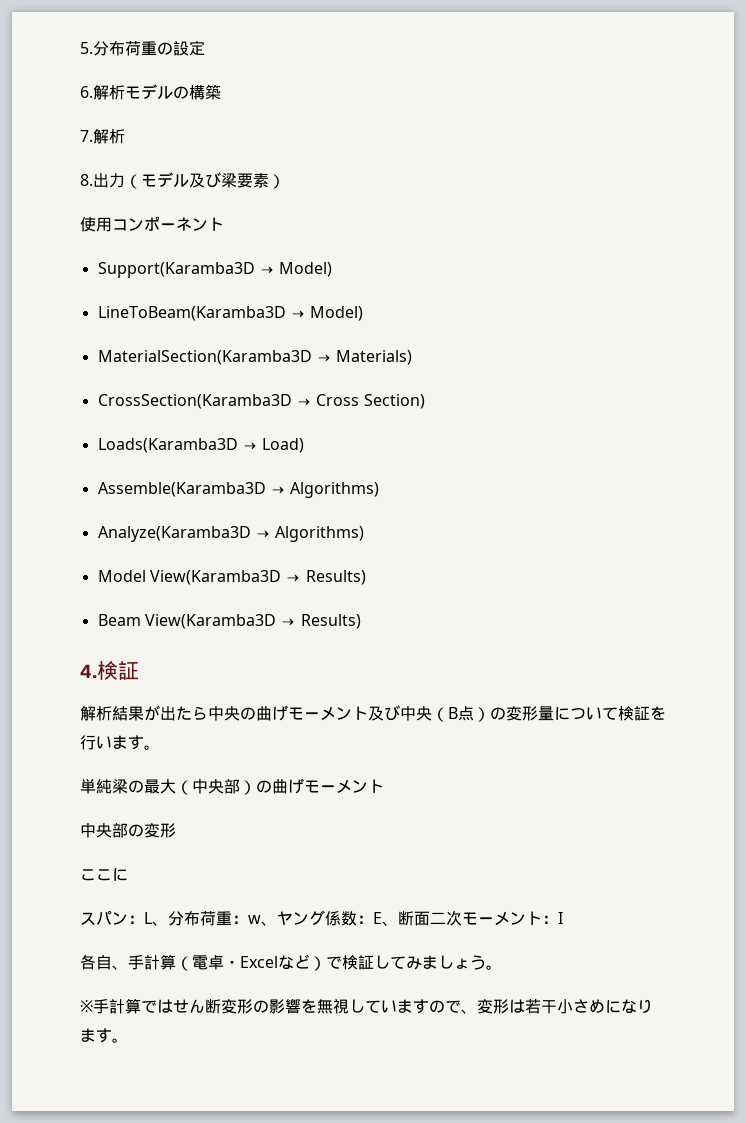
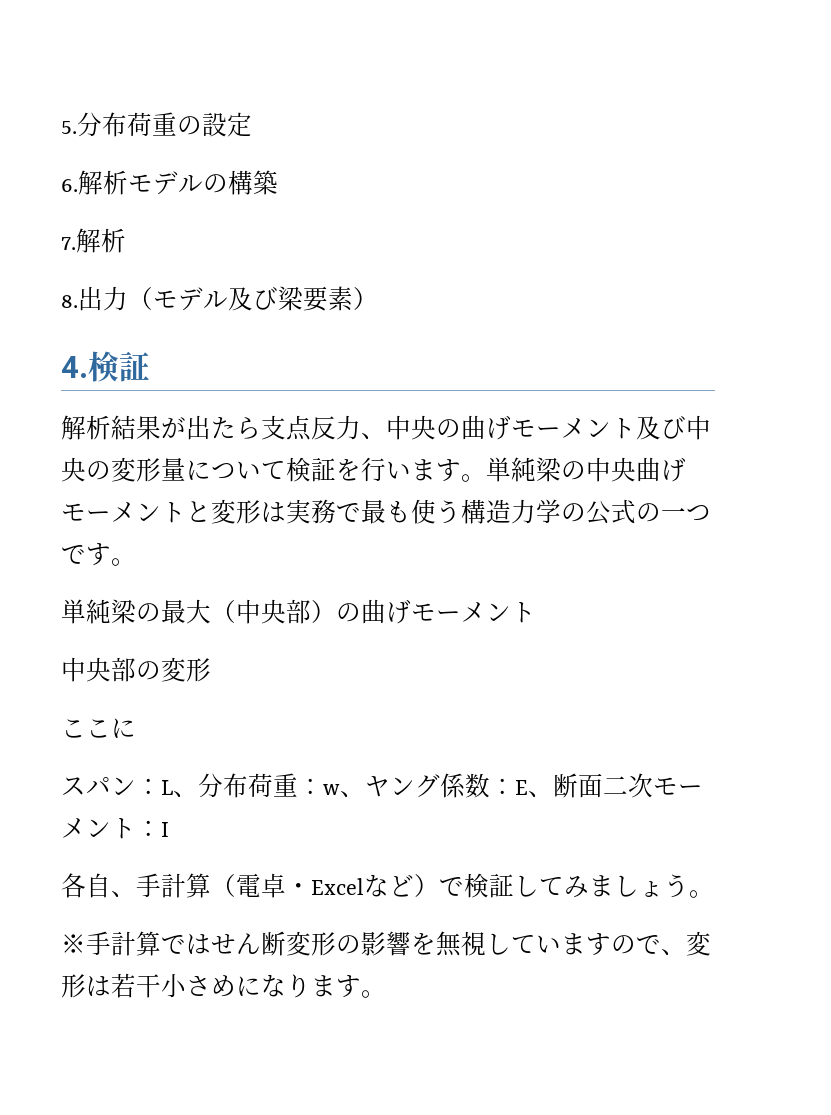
- 使用コンポーネント
- Support(Karamba3D → Model)
- LineToBeam(Karamba3D → Model)
- MaterialSection(Karamba3D → Materials)
- CrossSection(Karamba3D → Cross Section)
- Loads(Karamba3D → Load)
- Assemble(Karamba3D → Algorithms)
- Analyze(Karamba3D → Algorithms)
- Model View(Karamba3D → Results)
- Beam View(Karamba3D → Results)
- 解析結果が出たら中央の曲げモーメント及び中央（B点）の変形量について検証を行います。
+ 解析結果が出たら支点反力、中央の曲げモーメント及び中央の変形量について検証を行います。単純梁の中央曲げモーメントと変形は実務で最も使う構造力学の公式の一つです。

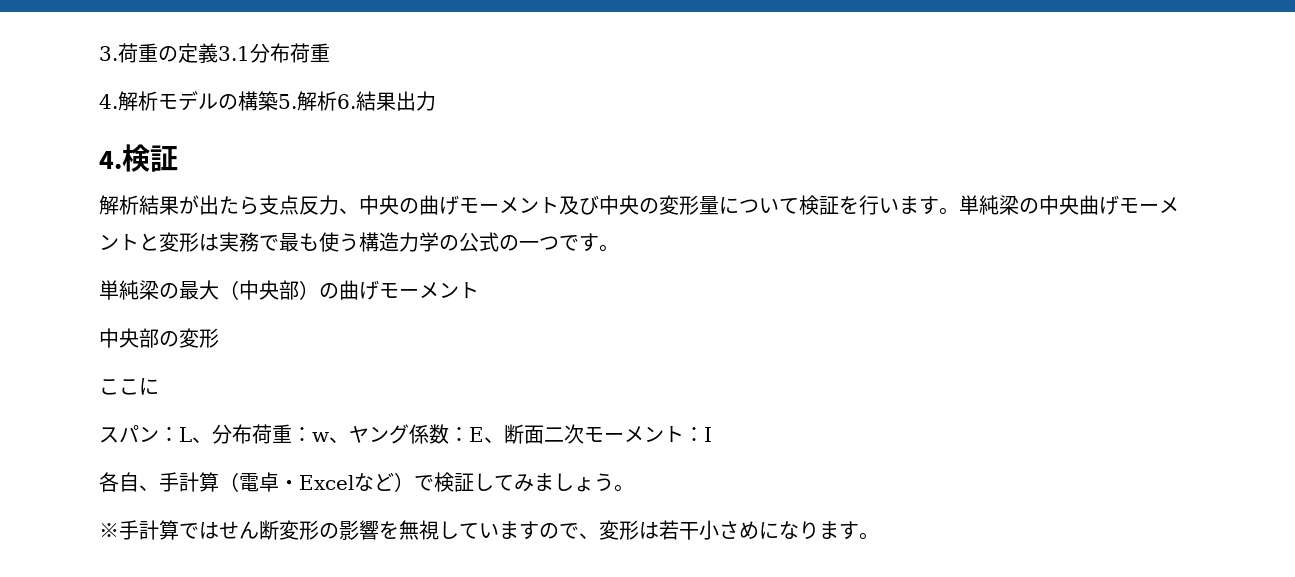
- 5.分布荷重の設定
- 6.解析モデルの構築
- 7.解析
- 8.出力（モデル及び梁要素）
+ 3.荷重の定義3.1分布荷重
+ 4.解析モデルの構築5.解析6.結果出力

